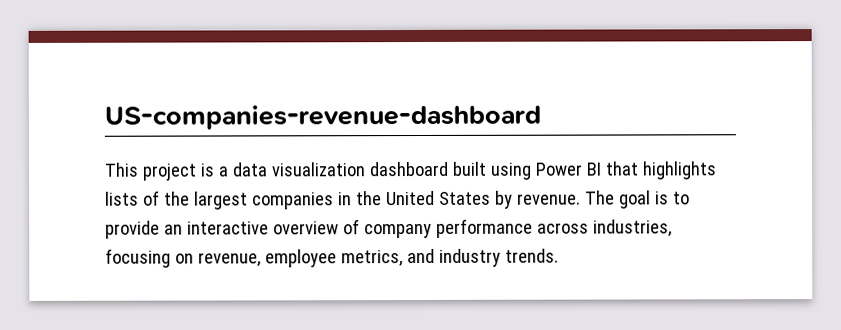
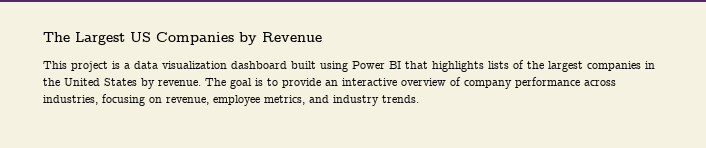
- US-companies-revenue-dashboard
+ The Largest US Companies by Revenue

